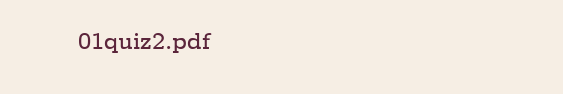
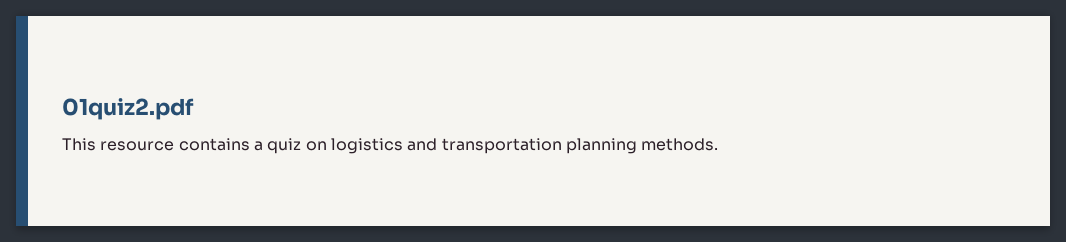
+ This resource contains a quiz on logistics and transportation planning methods.

